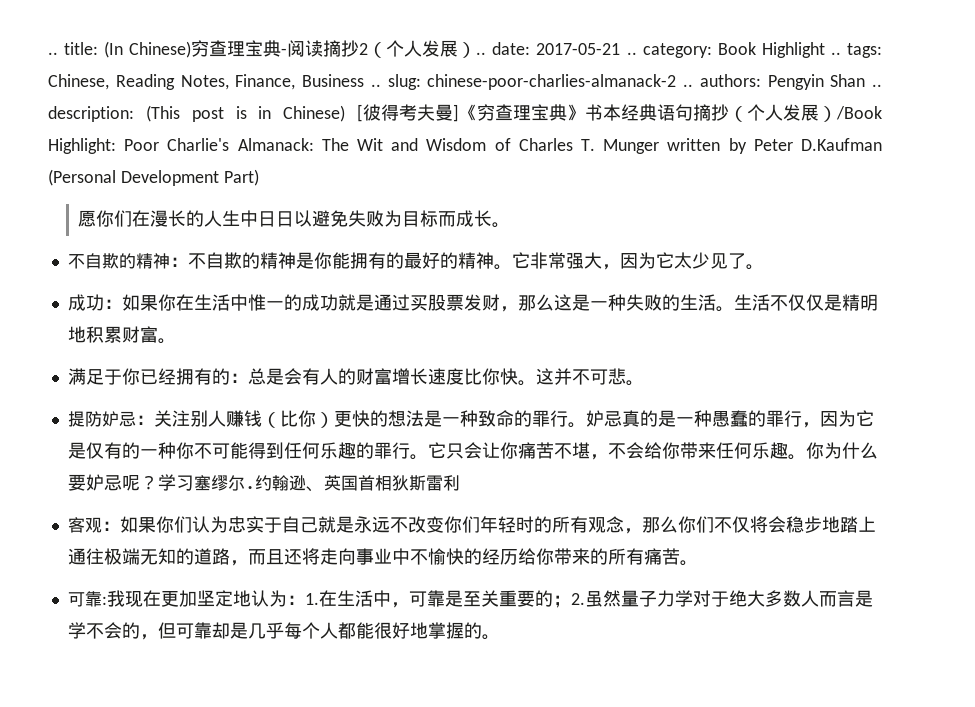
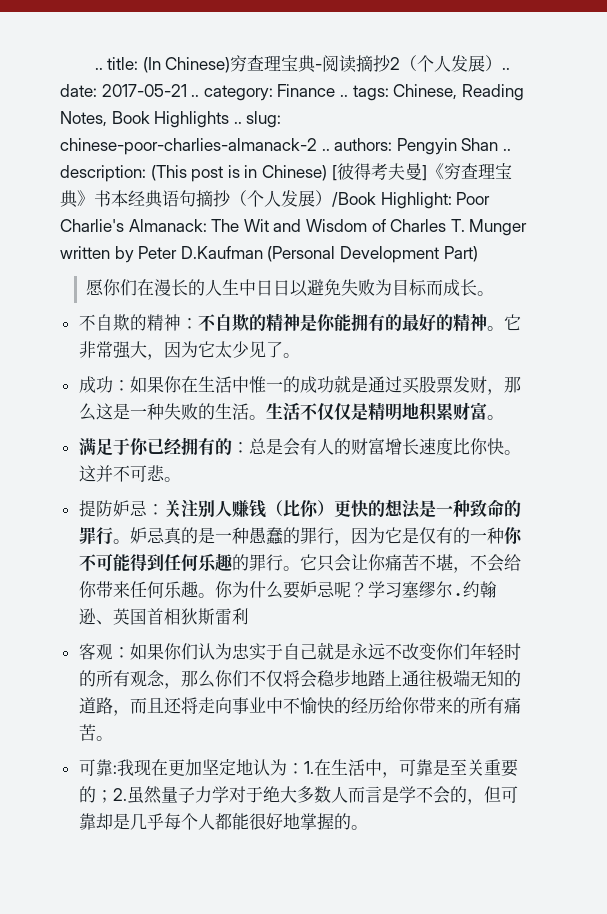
- Book Highlight .. tags:
+ Finance .. tags:
- Chinese, Reading Notes, Finance, Business .. slug:
+ Chinese, Reading Notes, Book Highlights .. slug:

